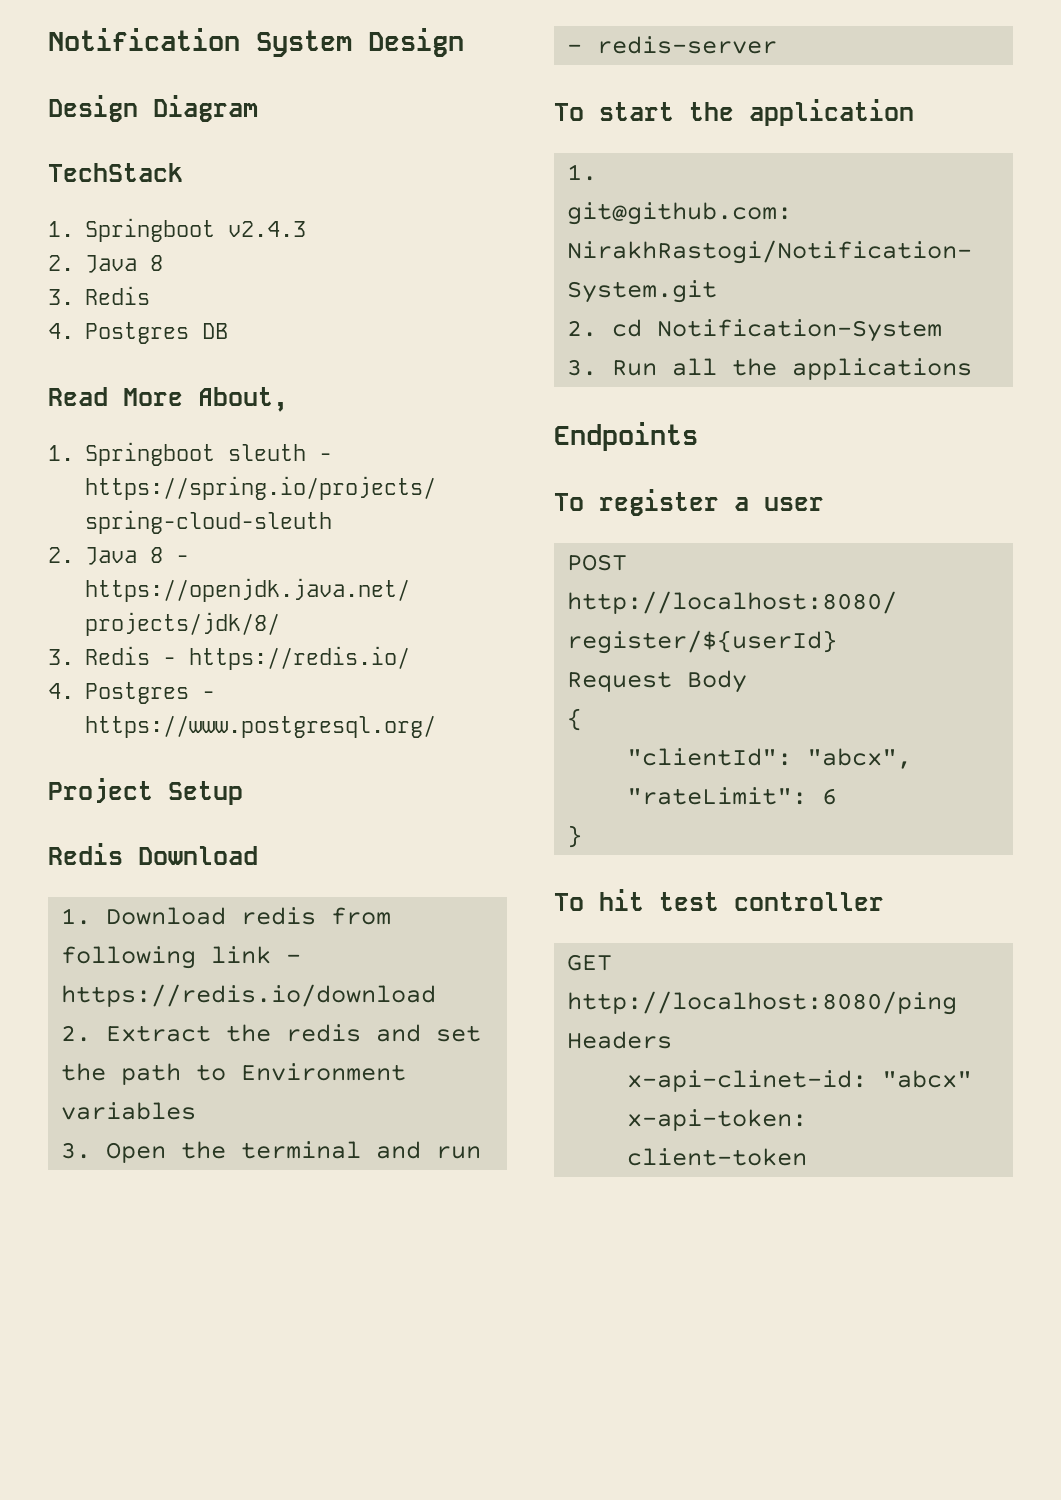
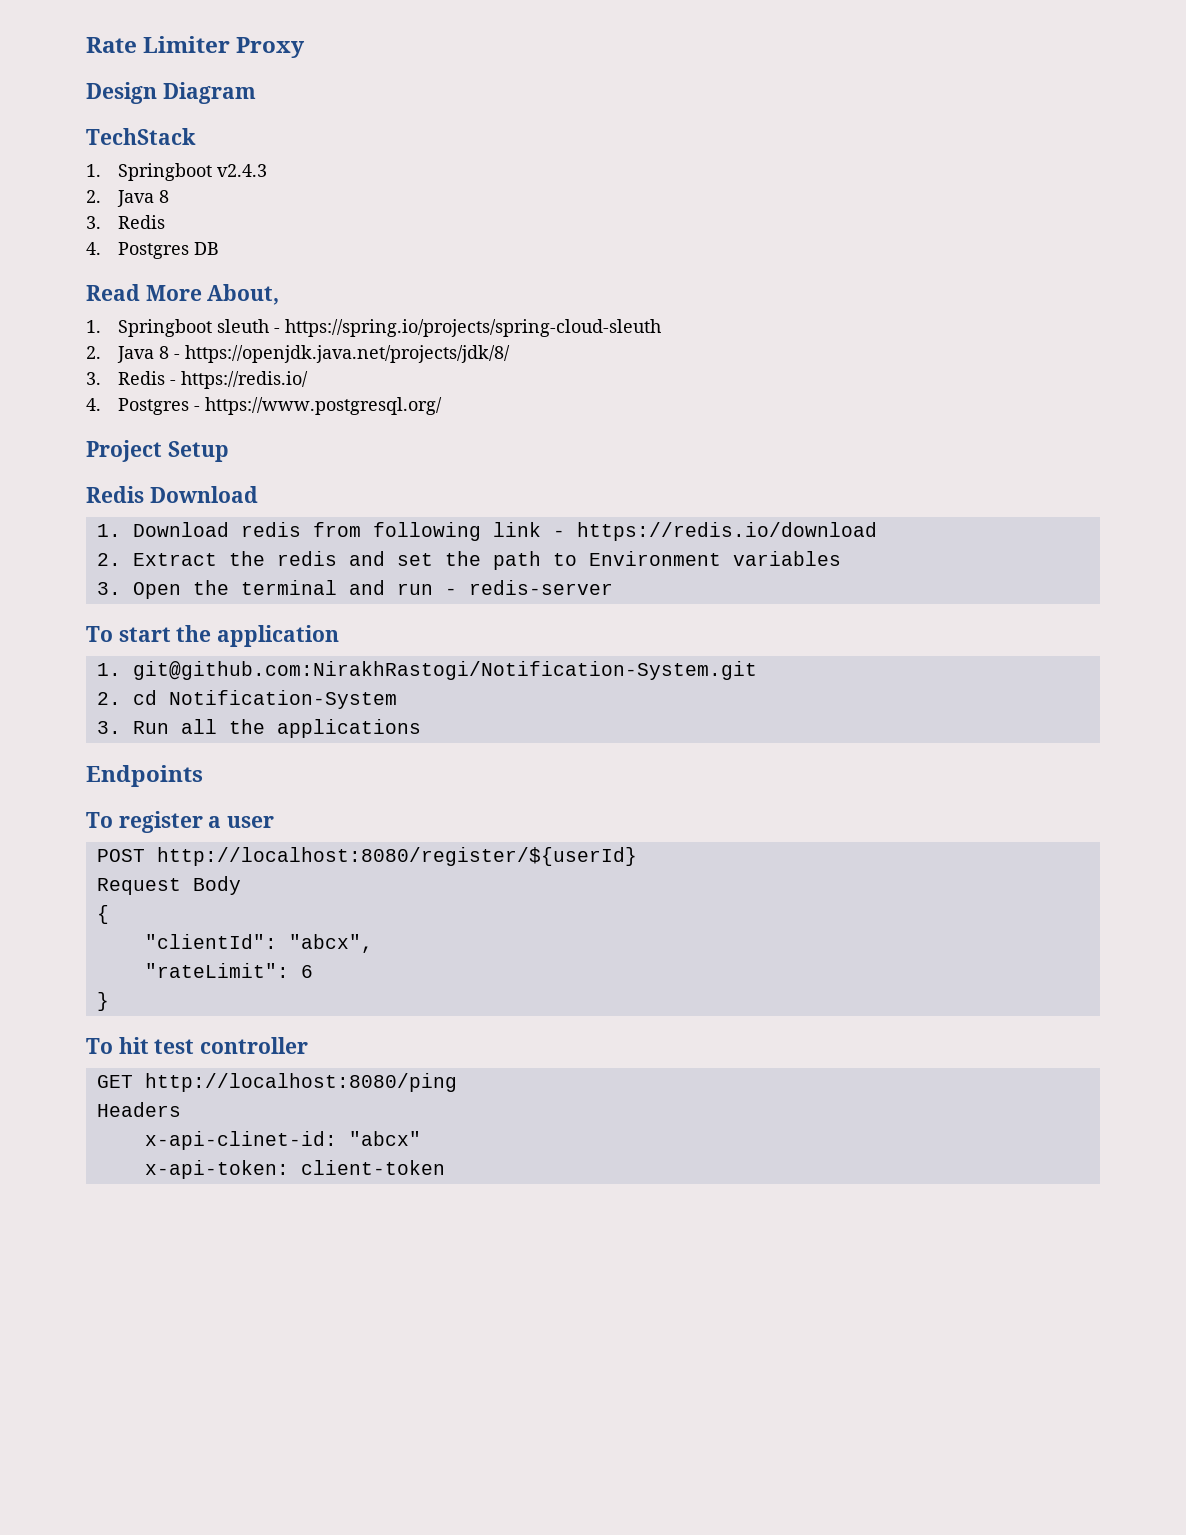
- Notification System Design
+ Rate Limiter Proxy

